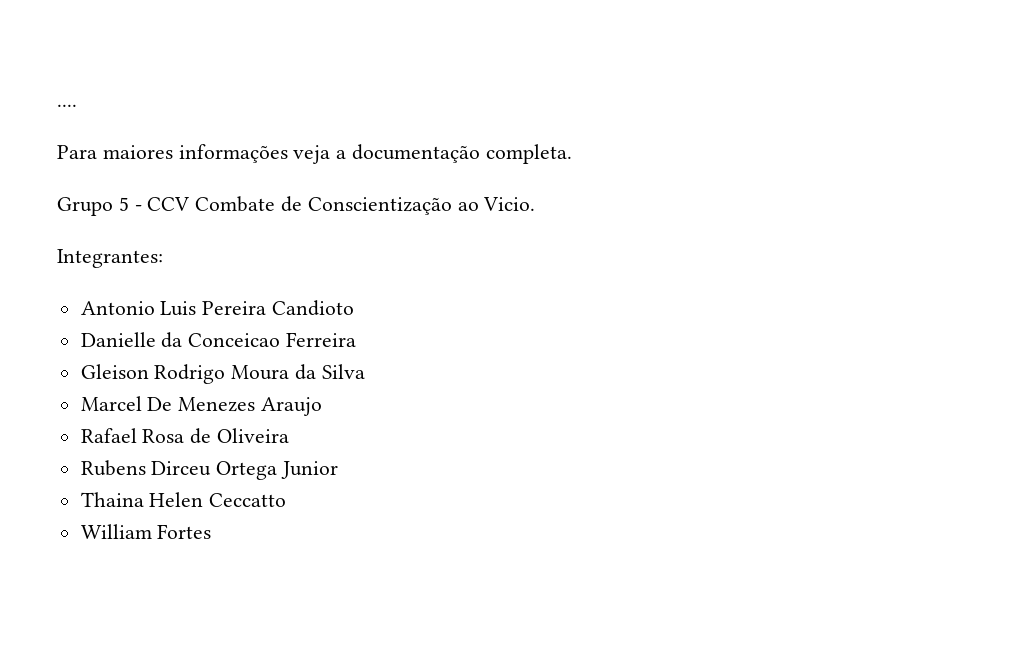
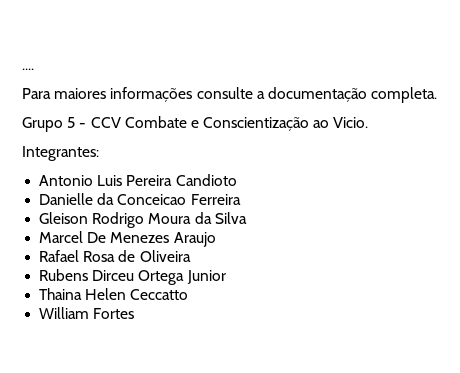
- Para maiores informações veja a documentação completa.
+ Para maiores informações consulte a documentação completa.
- Grupo 5 - CCV Combate de Conscientização ao Vicio.
+ Grupo 5 - CCV Combate e Conscientização ao Vicio.

